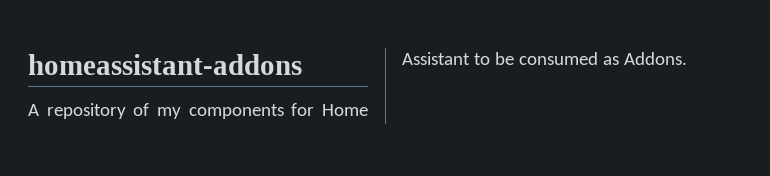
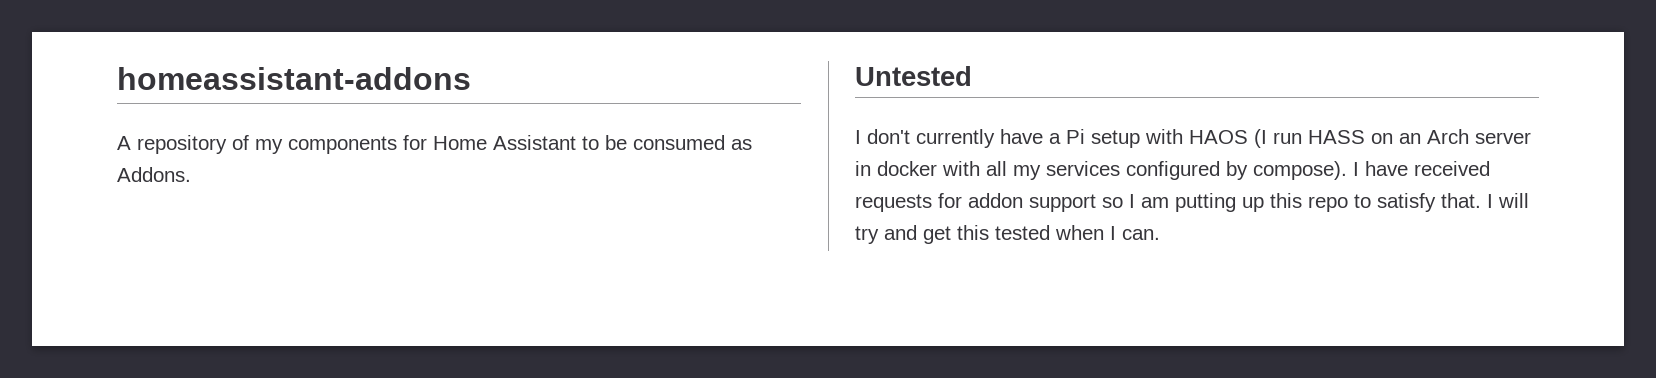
+ Untested
+ I don't currently have a Pi setup with HAOS (I run HASS on an Arch server in docker with all my services configured by compose). I have received requests for addon support so I am putting up this repo to satisfy that. I will try and get this tested when I can.

